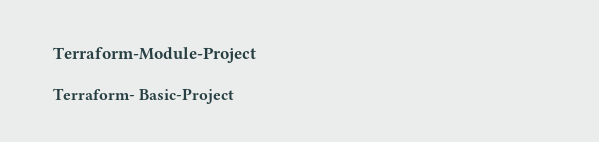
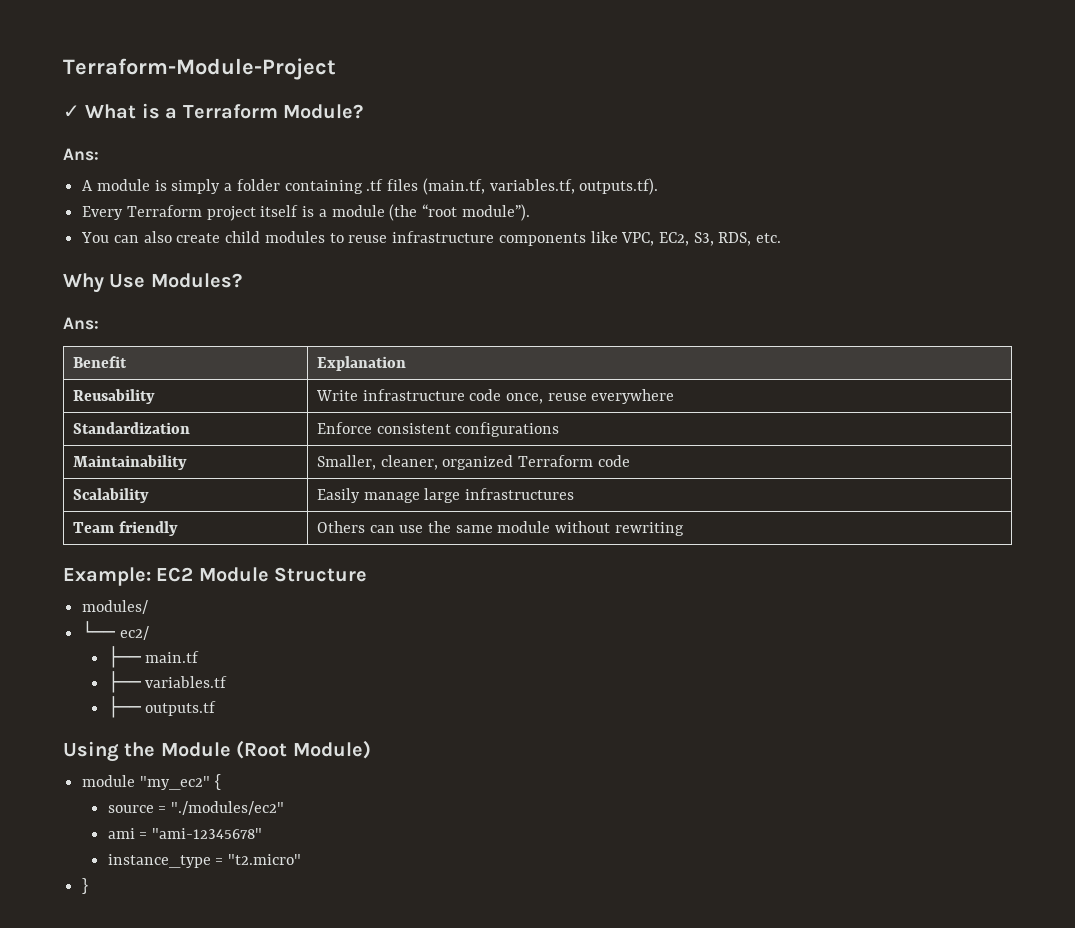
- Terraform- Basic-Project
+ ✓ What is a Terraform Module?
+ Ans:
+ A module is simply a folder containing .tf files (main.tf, variables.tf, outputs.tf).
+ Every Terraform project itself is a module (the “root module”).
+ You can also create child modules to reuse infrastructure components like VPC, EC2, S3, RDS, etc.
+ Why Use Modules?
+ Ans:
+ Benefit | Explanation
+ Reusability | Write infrastructure code once, reuse everywhere
+ Standardization | Enforce consistent configurations
+ Maintainability | Smaller, cleaner, organized Terraform code
+ Scalability | Easily manage large infrastructures
+ Team friendly | Others can use the same module without rewriting
+ Example: EC2 Module Structure
+ modules/
+ └── ec2/
+ ├── main.tf
+ ├── variables.tf
+ ├── outputs.tf
+ Using the Module (Root Module)
+ module "my_ec2" {
+ source = "./modules/ec2"
+ ami = "ami-12345678"
+ instance_type = "t2.micro"
+ }

